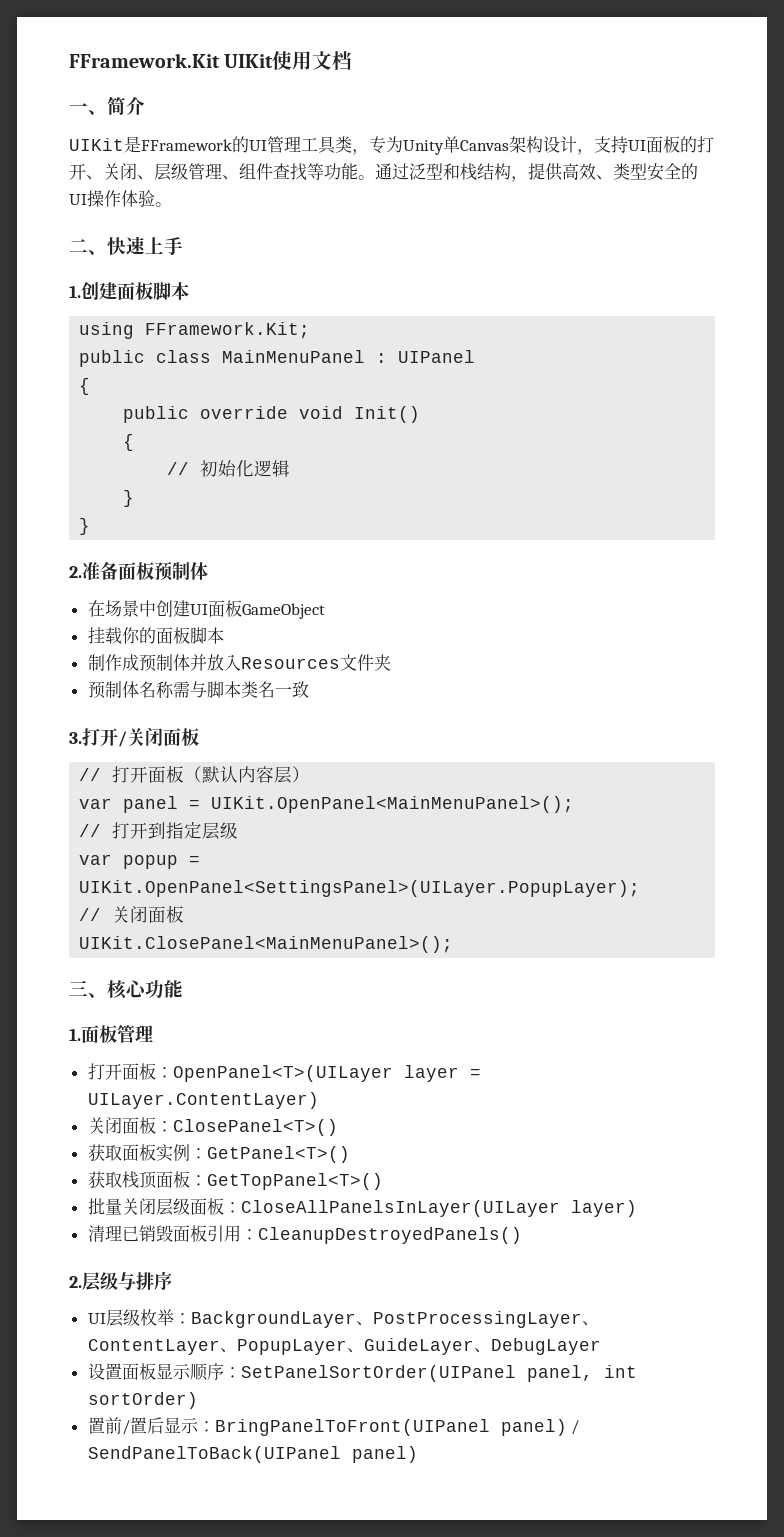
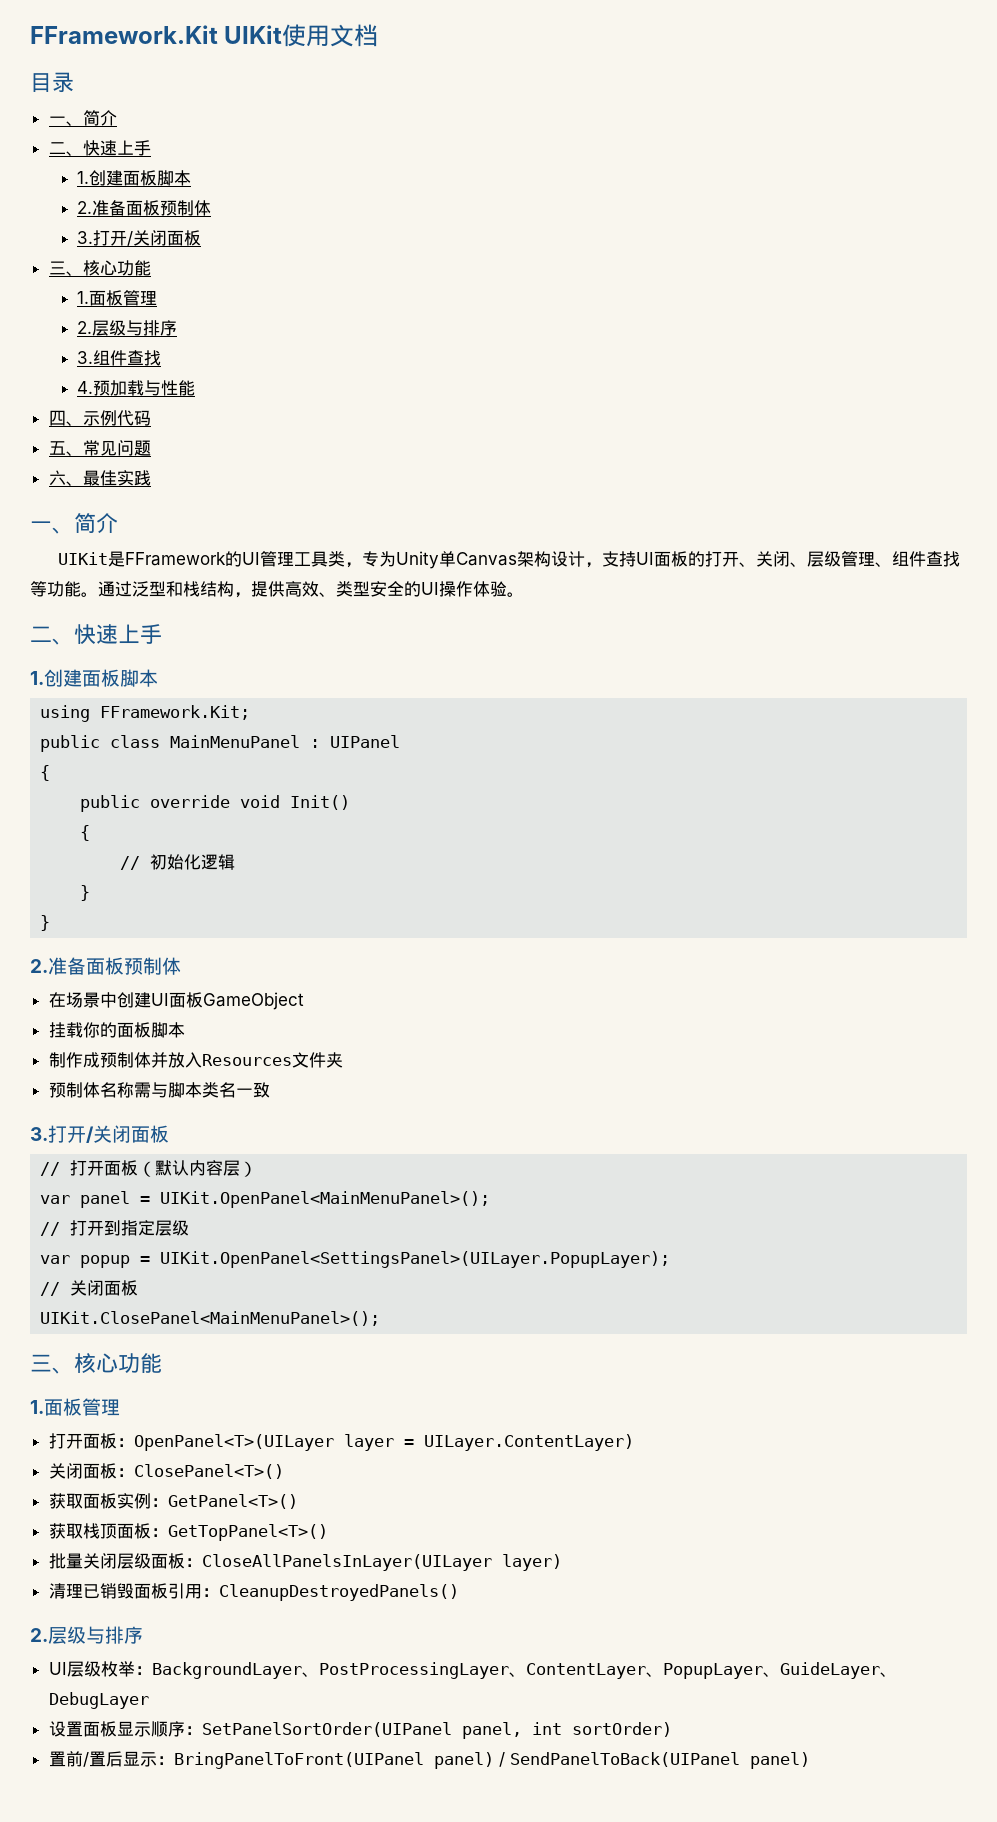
+ 目录
+ 一、简介
+ 二、快速上手
+ 1.创建面板脚本
+ 2.准备面板预制体
+ 3.打开/关闭面板
+ 三、核心功能
+ 1.面板管理
+ 2.层级与排序
+ 3.组件查找
+ 4.预加载与性能
+ 四、示例代码
+ 五、常见问题
+ 六、最佳实践

